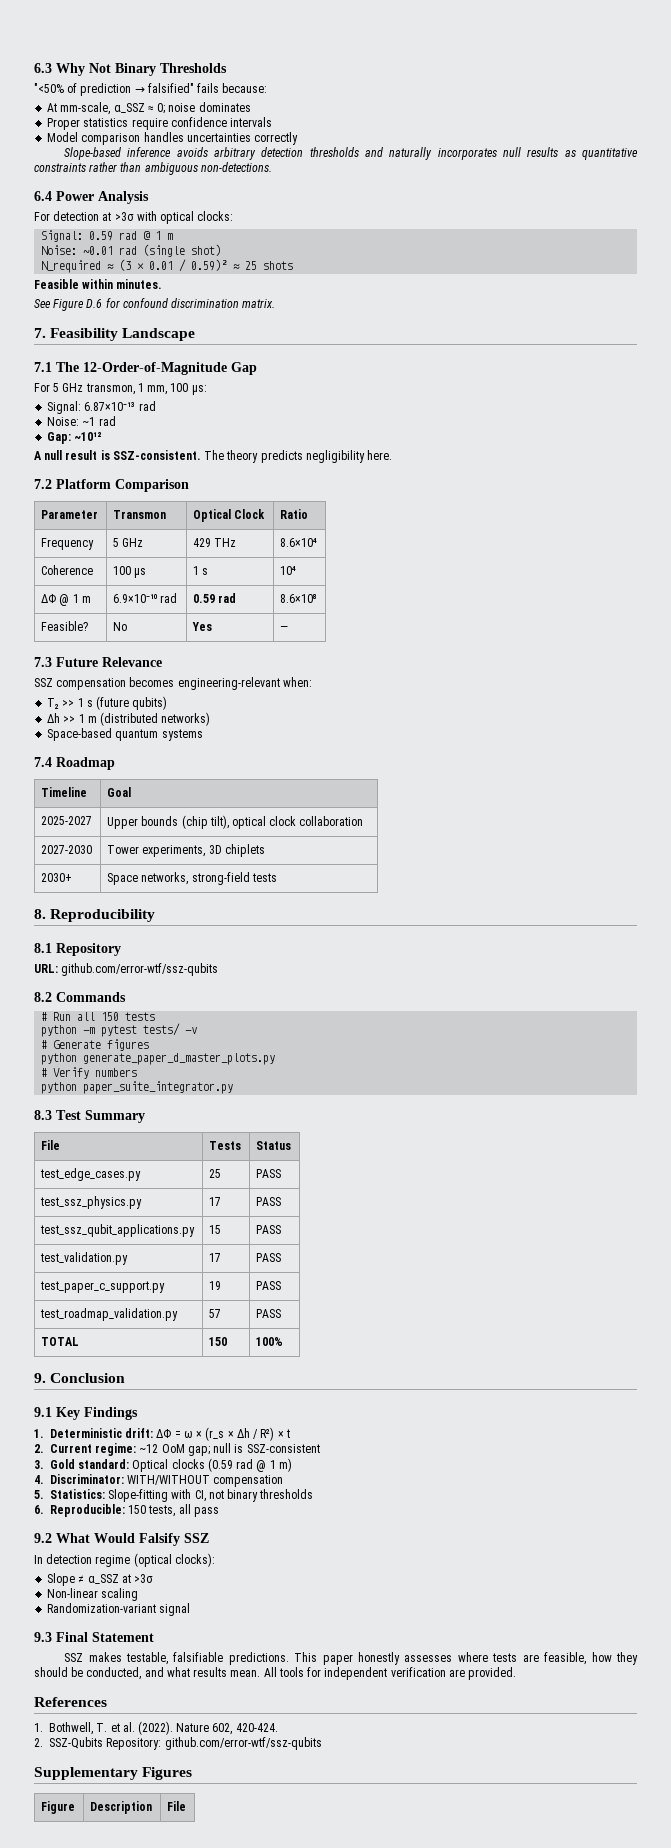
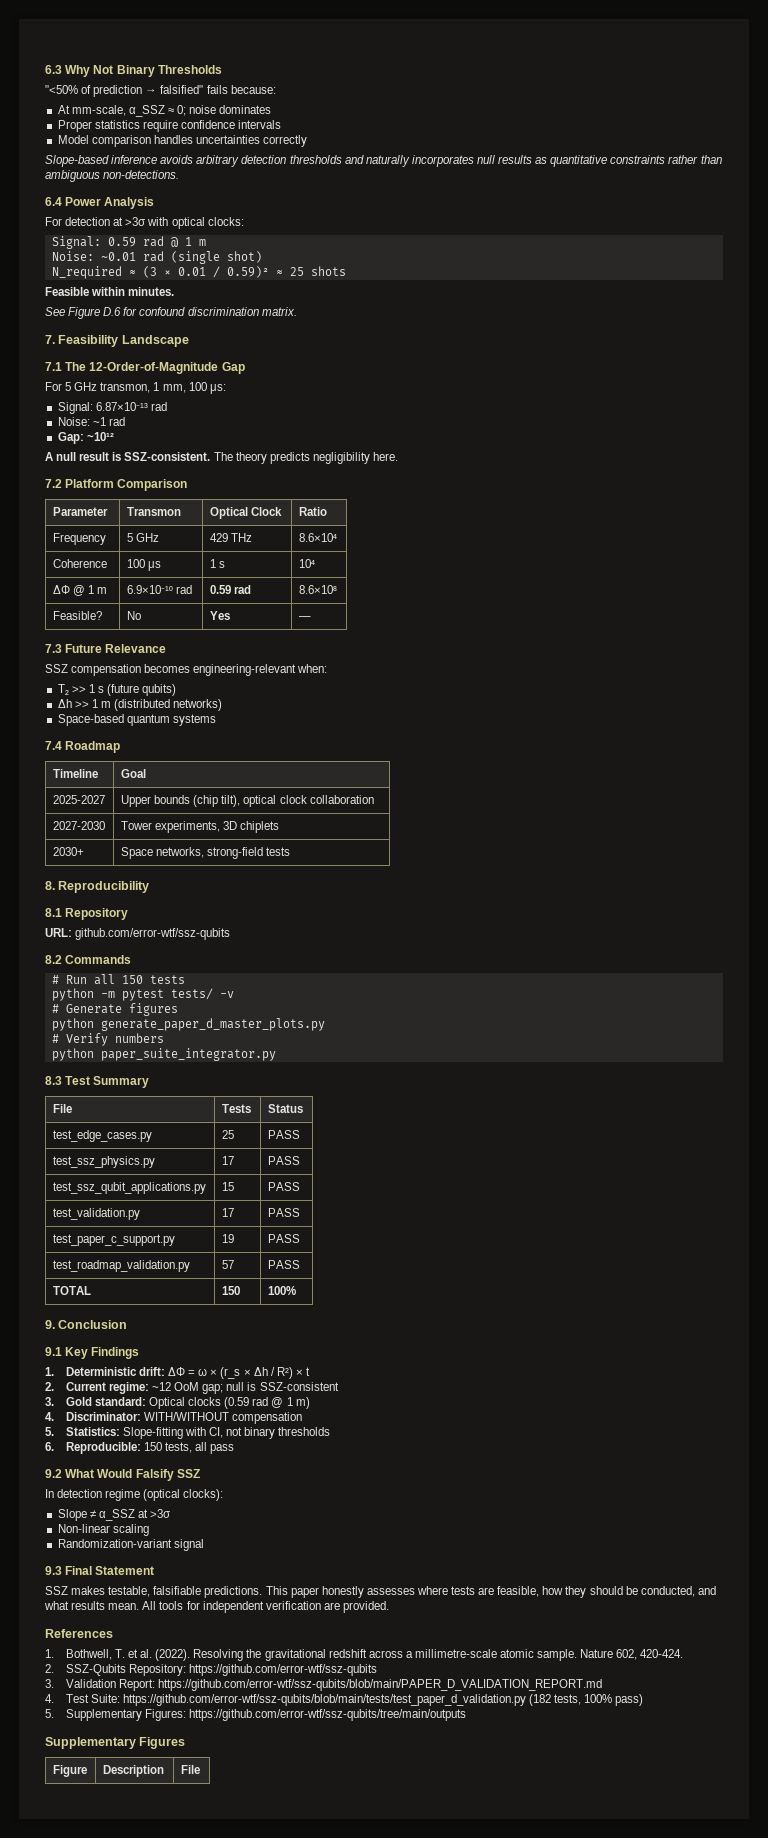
+ Resolving the gravitational redshift across a millimetre-scale atomic sample.
- 2. SSZ-Qubits Repository: github.com/error-wtf/ssz-qubits
+ 2. SSZ-Qubits Repository: https://github.com/error-wtf/ssz-qubits
+ 3. Validation Report: https://github.com/error-wtf/ssz-qubits/blob/main/PAPER_D_VALIDATION_REPORT.md
+ 4. Test Suite: https://github.com/error-wtf/ssz-qubits/blob/main/tests/test_paper_d_validation.py (182 tests, 100% pass)
+ 5. Supplementary Figures: https://github.com/error-wtf/ssz-qubits/tree/main/outputs

